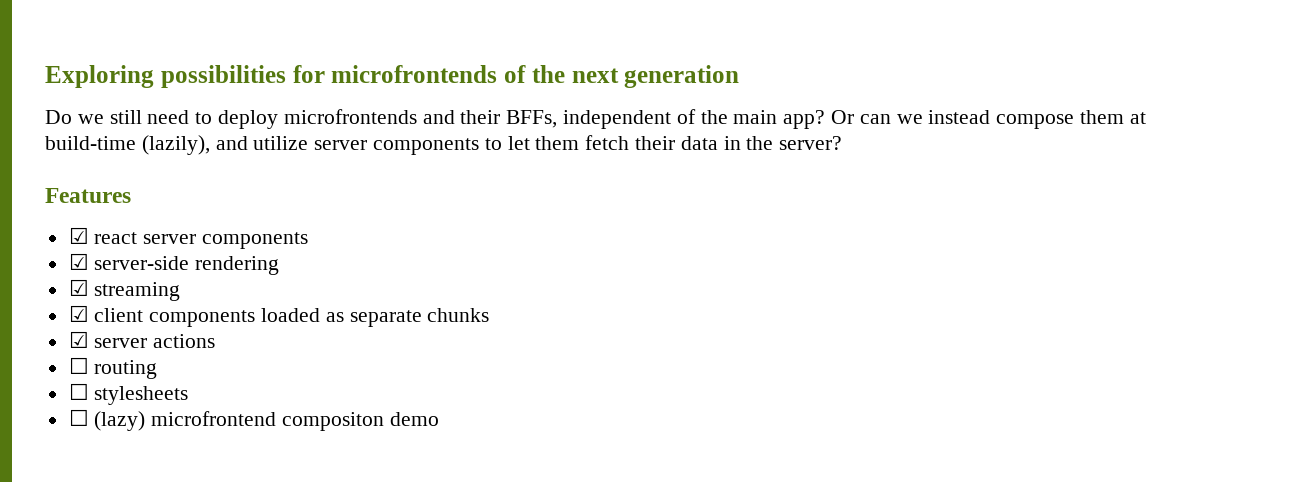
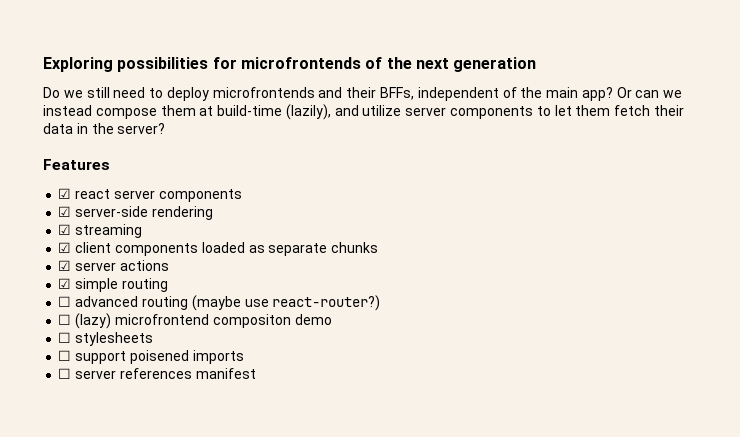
- ☐ routing
+ ☑ simple routing
- ☐ stylesheets
+ ☐ advanced routing (maybe use react-router?)
+ ☐ stylesheets
+ ☐ support poisened imports
+ ☐ server references manifest

